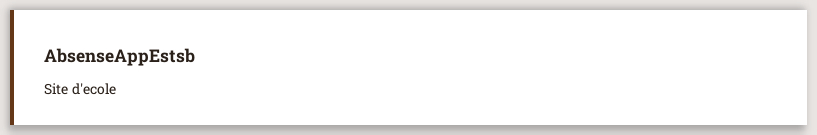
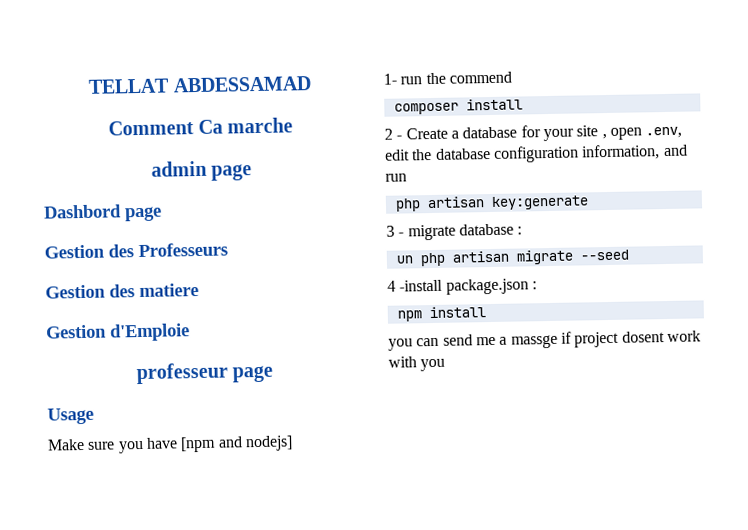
- AbsenseAppEstsb
- Site d'ecole
+ TELLAT ABDESSAMAD
+ Comment Ca marche
+ admin page
+ Dashbord page
+ Gestion des Professeurs
+ Gestion des matiere
+ Gestion d'Emploie
+ professeur page
+ Usage
+ Make sure you have [npm and nodejs]
+ 1- run the commend
+ composer install
+ 2 - Create a database for your site , open .env, edit the database configuration information, and run
+ php artisan key:generate
+ 3 - migrate database :
+ un php artisan migrate --seed
+ 4 -install package.json :
+ npm install
+ you can send me a massge if project dosent work with you

